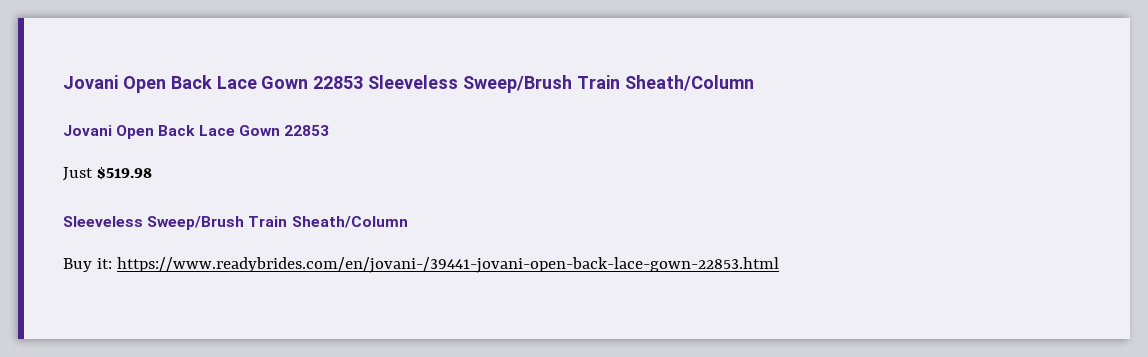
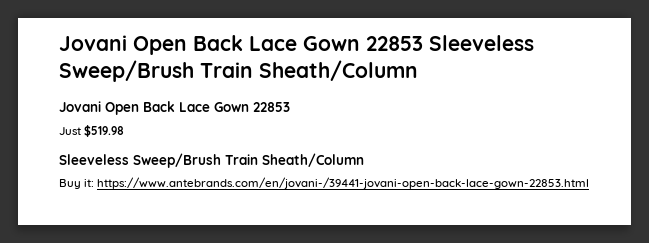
- Buy it: https://www.readybrides.com/en/jovani-/39441-jovani-open-back-lace-gown-22853.html
+ Buy it: https://www.antebrands.com/en/jovani-/39441-jovani-open-back-lace-gown-22853.html

